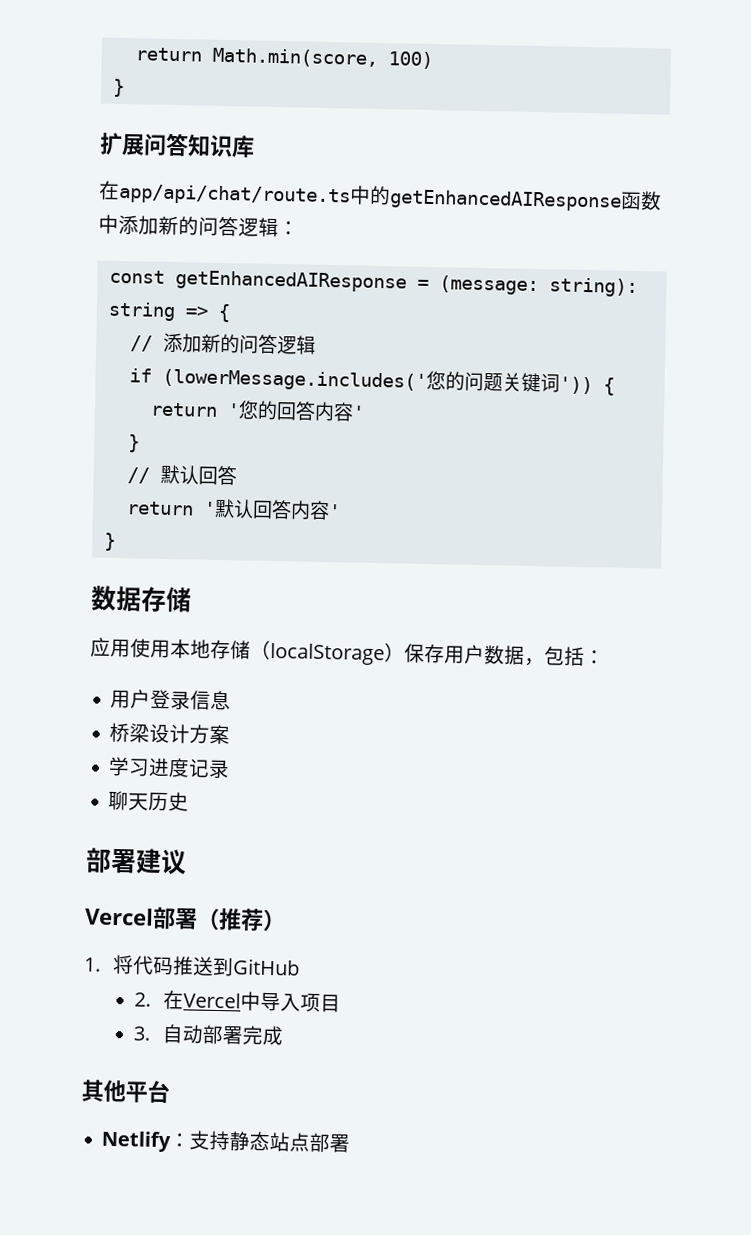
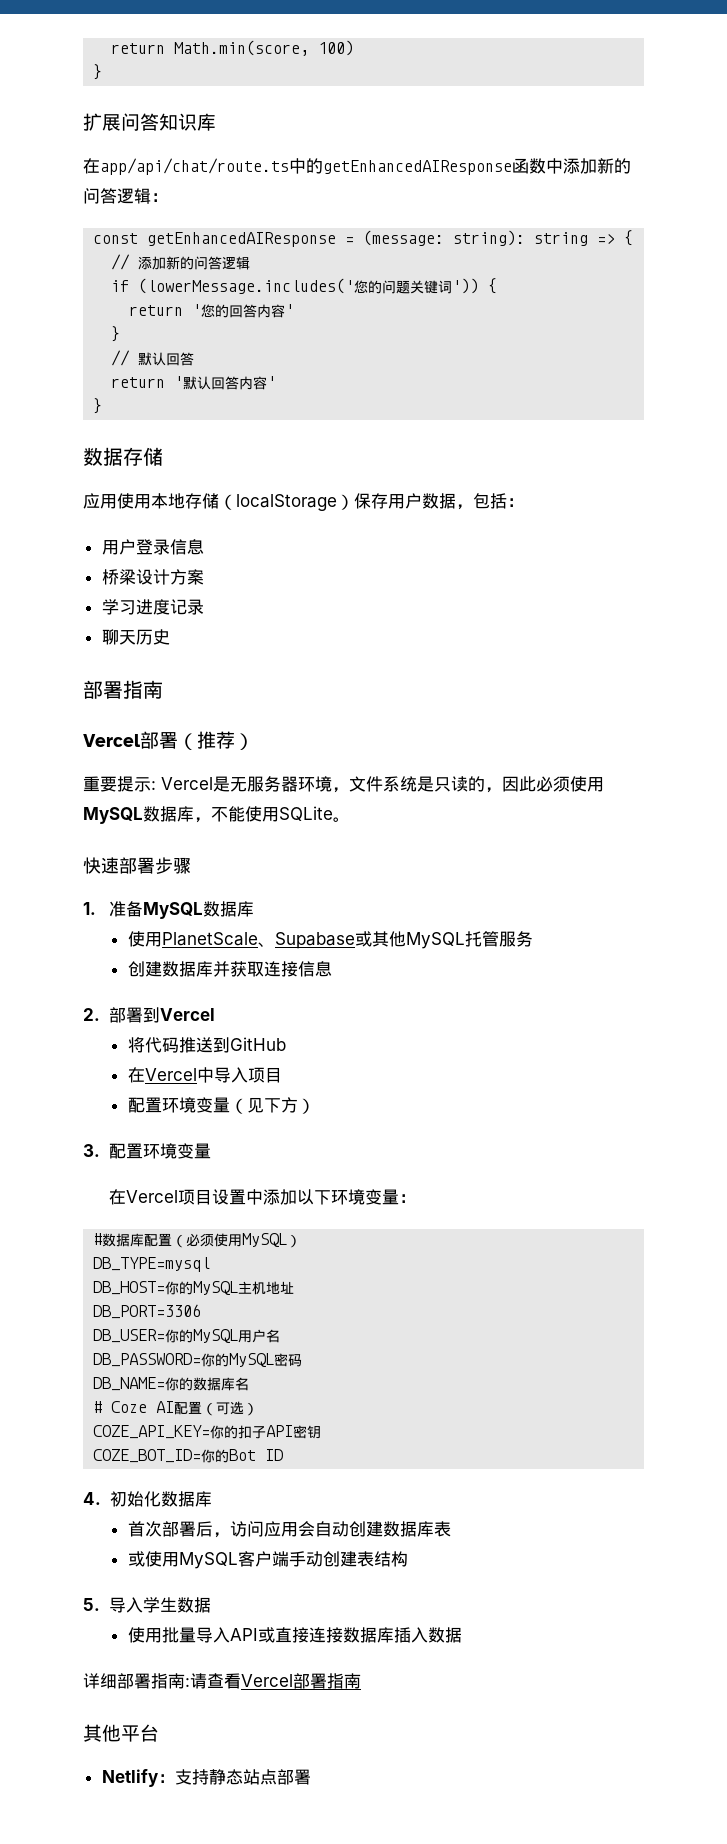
  聊天历史
- 部署建议
+ 部署指南
- 1.将代码推送到GitHub
+ 重要提示: Vercel是无服务器环境，文件系统是只读的，因此必须使用MySQL数据库，不能使用SQLite。
+ 快速部署步骤
+ 1.准备MySQL数据库
+ 使用PlanetScale、Supabase或其他MySQL托管服务
+ 创建数据库并获取连接信息
+ 2.部署到Vercel
+ 将代码推送到GitHub
- 2.在Vercel中导入项目
+ 在Vercel中导入项目
- 3.自动部署完成
+ 配置环境变量（见下方）
+ 3.配置环境变量
+ 在Vercel项目设置中添加以下环境变量：
+ #数据库配置（必须使用MySQL）
+ DB_TYPE=mysql
+ DB_HOST=你的MySQL主机地址
+ DB_PORT=3306
+ DB_USER=你的MySQL用户名
+ DB_PASSWORD=你的MySQL密码
+ DB_NAME=你的数据库名
+ # Coze AI配置（可选）
+ COZE_API_KEY=你的扣子API密钥
+ COZE_BOT_ID=你的Bot ID
+ 4.初始化数据库
+ 首次部署后，访问应用会自动创建数据库表
+ 或使用MySQL客户端手动创建表结构
+ 5.导入学生数据
+ 使用批量导入API或直接连接数据库插入数据
+ 详细部署指南:请查看Vercel部署指南

